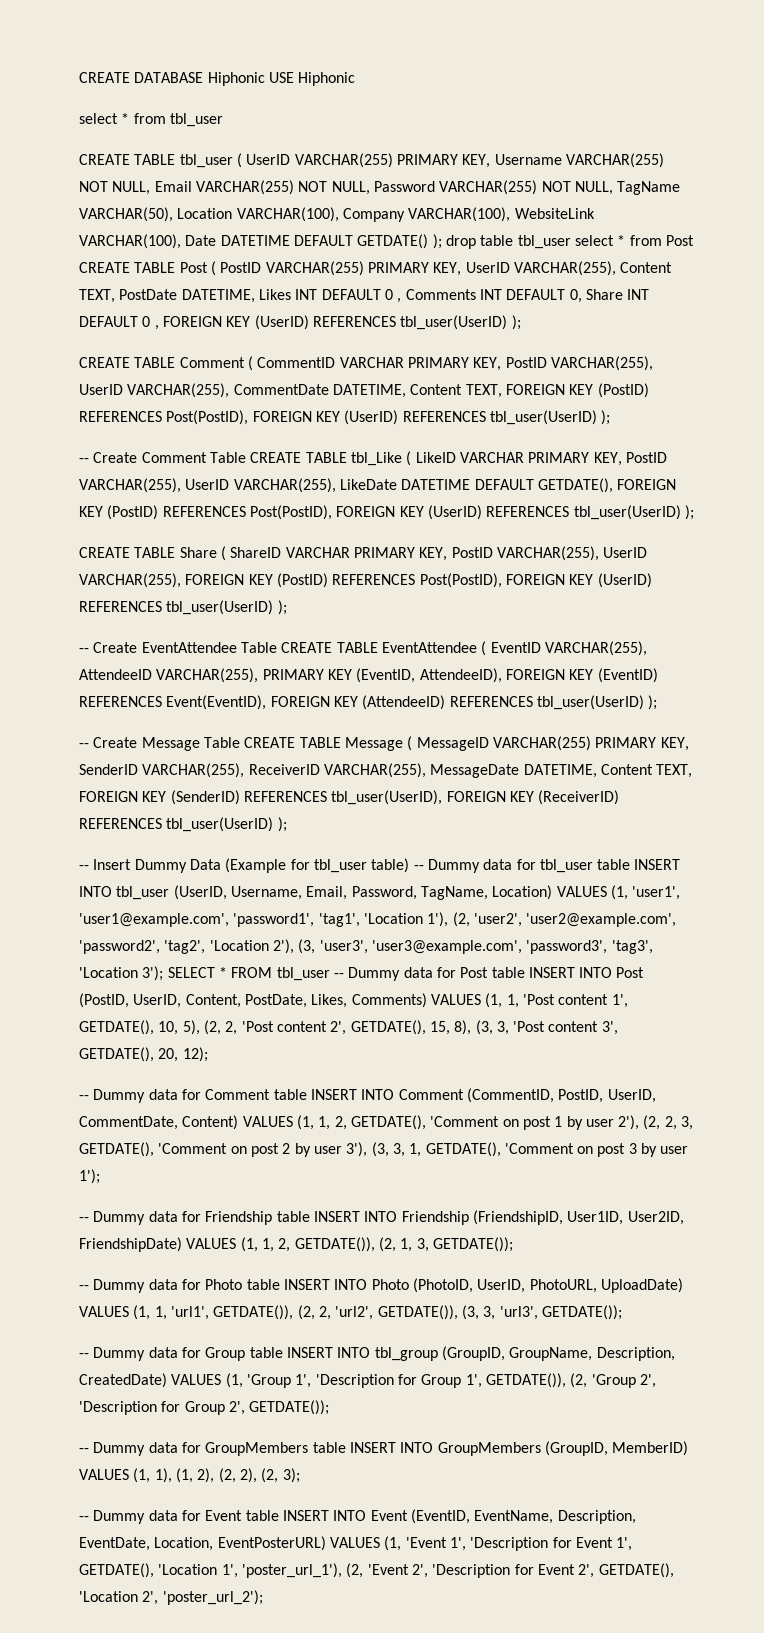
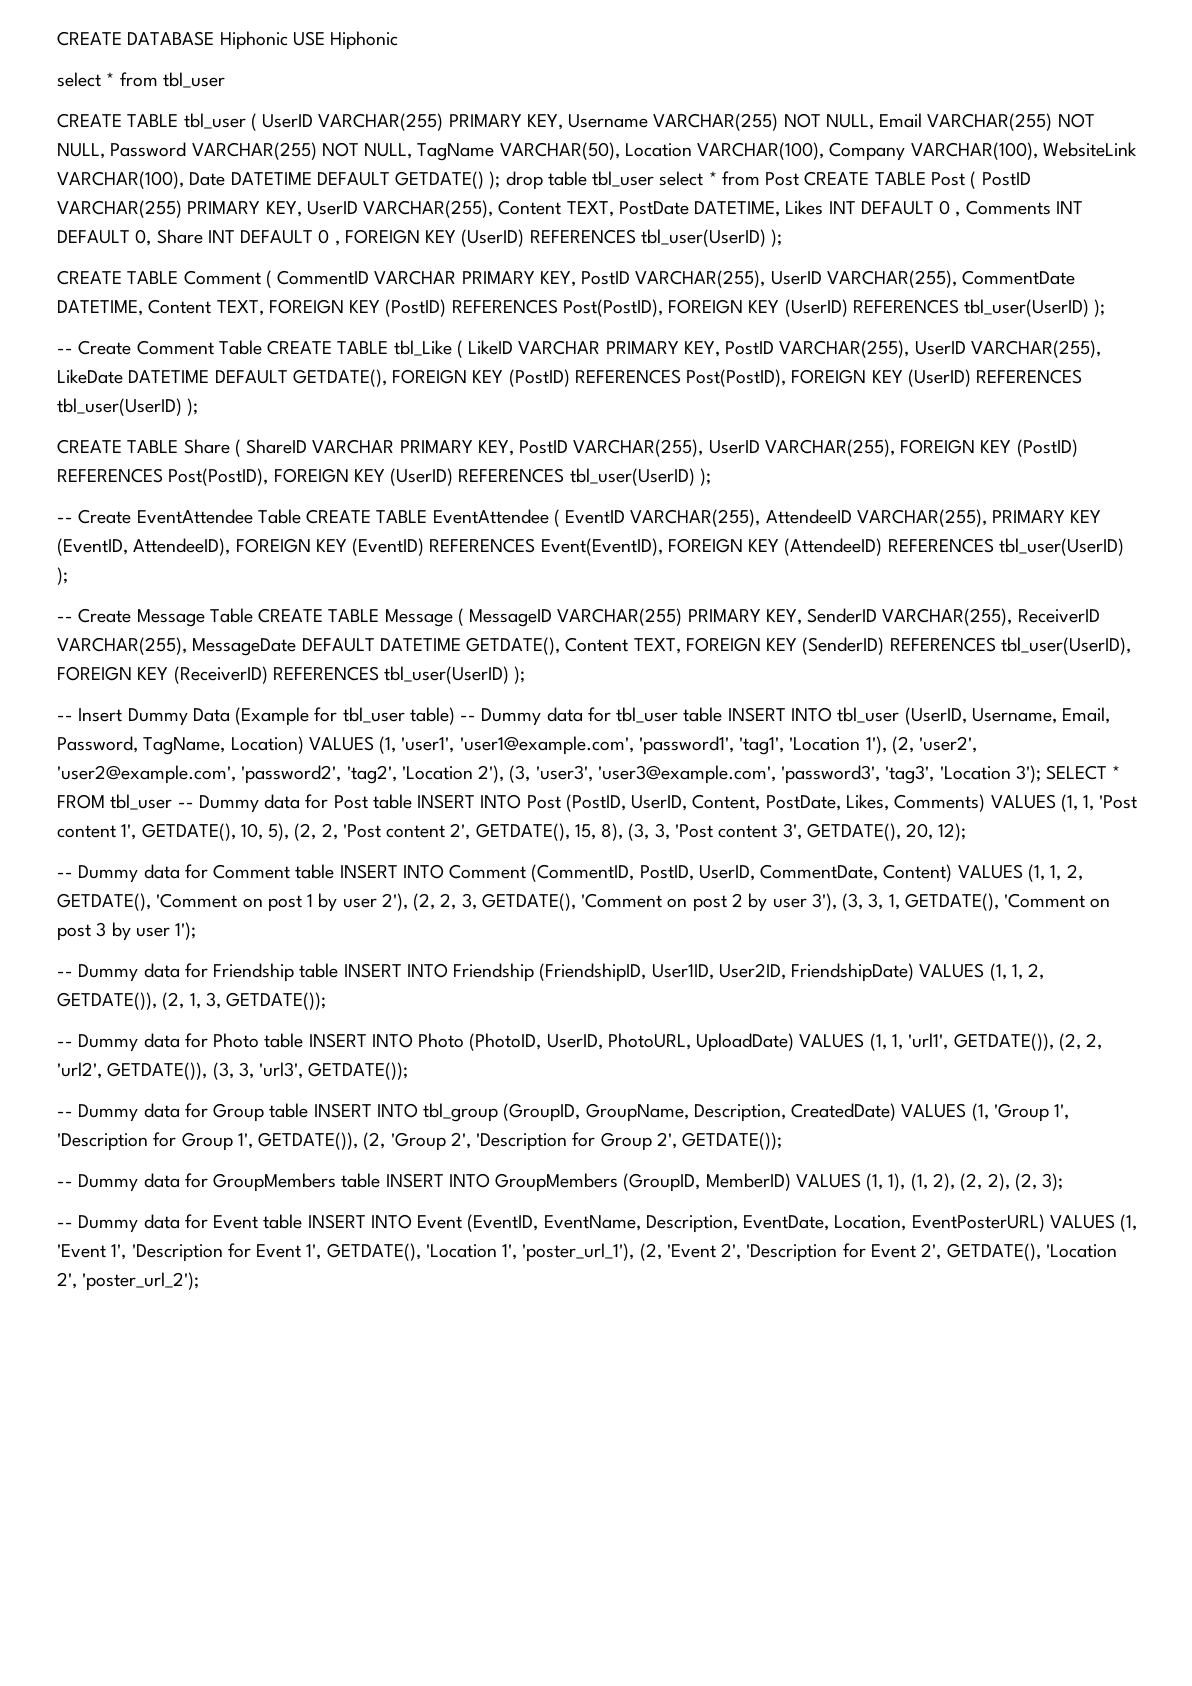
- -- Create Message Table CREATE TABLE Message ( MessageID VARCHAR(255) PRIMARY KEY, SenderID VARCHAR(255), ReceiverID VARCHAR(255), MessageDate DATETIME, Content TEXT, FOREIGN KEY (SenderID) REFERENCES tbl_user(UserID), FOREIGN KEY (ReceiverID) REFERENCES tbl_user(UserID) );
+ -- Create Message Table CREATE TABLE Message ( MessageID VARCHAR(255) PRIMARY KEY, SenderID VARCHAR(255), ReceiverID VARCHAR(255), MessageDate DEFAULT DATETIME GETDATE(), Content TEXT, FOREIGN KEY (SenderID) REFERENCES tbl_user(UserID), FOREIGN KEY (ReceiverID) REFERENCES tbl_user(UserID) );

